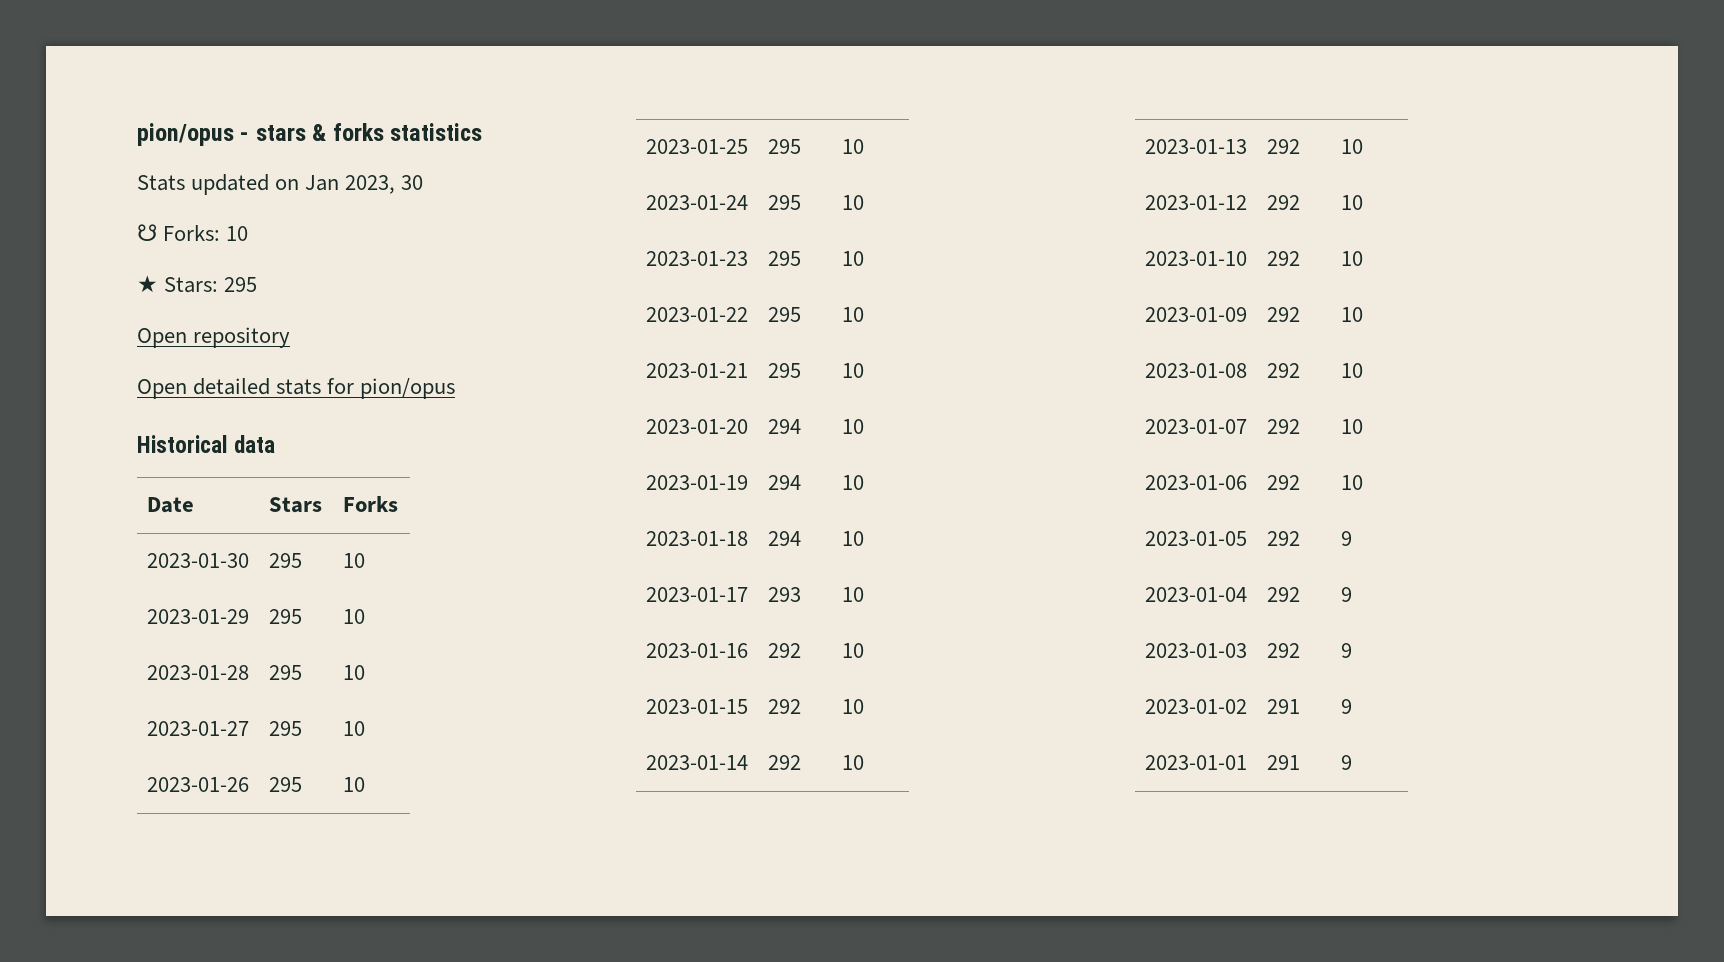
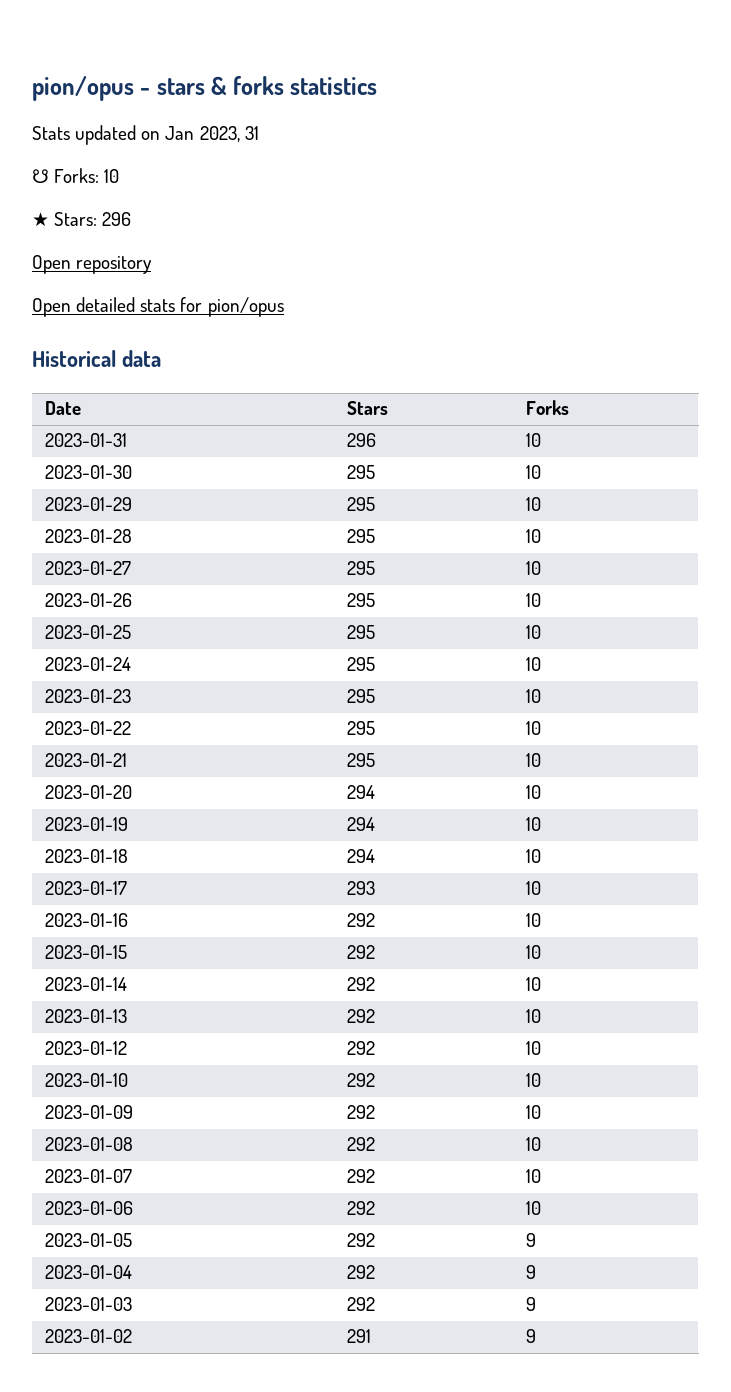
- Stats updated on Jan 2023, 30
+ Stats updated on Jan 2023, 31
- ★ Stars: 295
+ ★ Stars: 296
+ 2023-01-31 | 296 | 10
- 2023-01-01 | 291 | 9

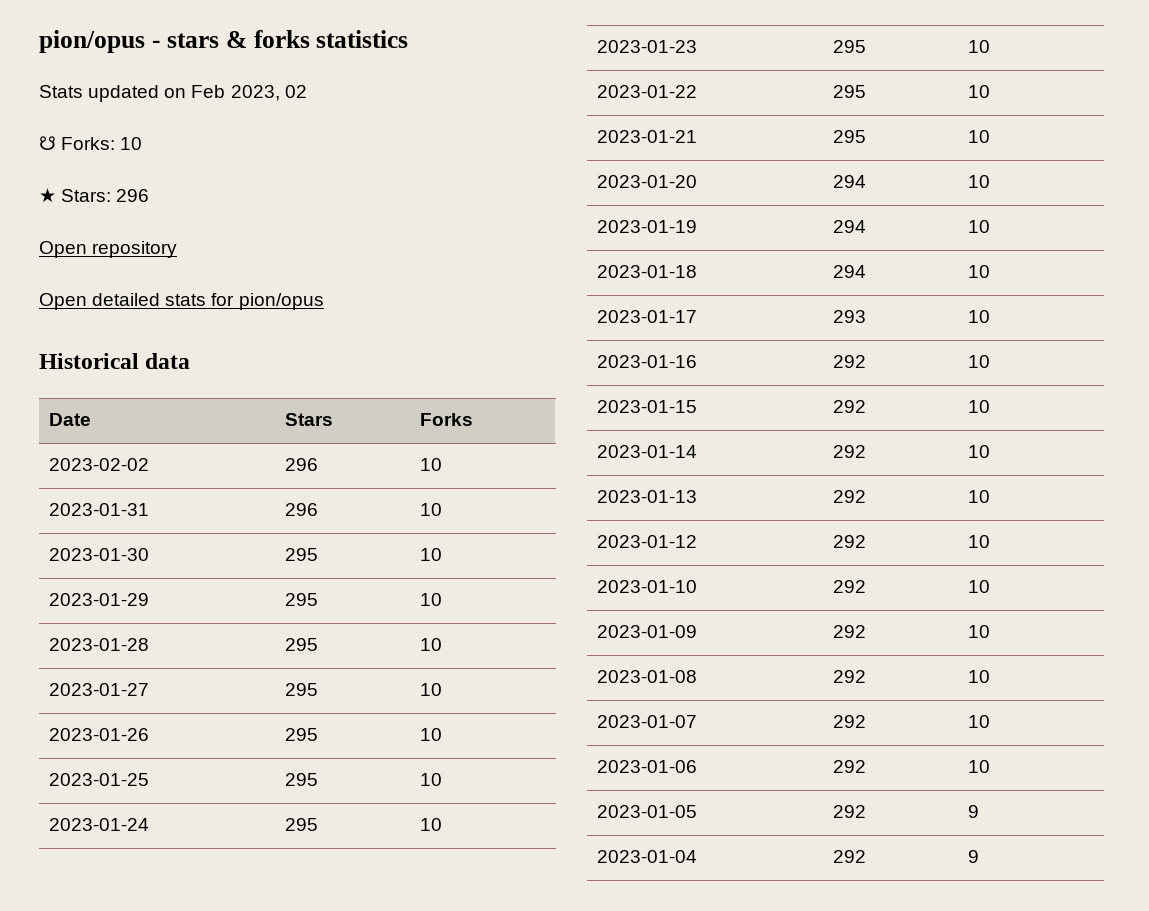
- Stats updated on Jan 2023, 31
+ Stats updated on Feb 2023, 02
+ 2023-02-02 | 296 | 10
- 2023-01-03 | 292 | 9
- 2023-01-02 | 291 | 9

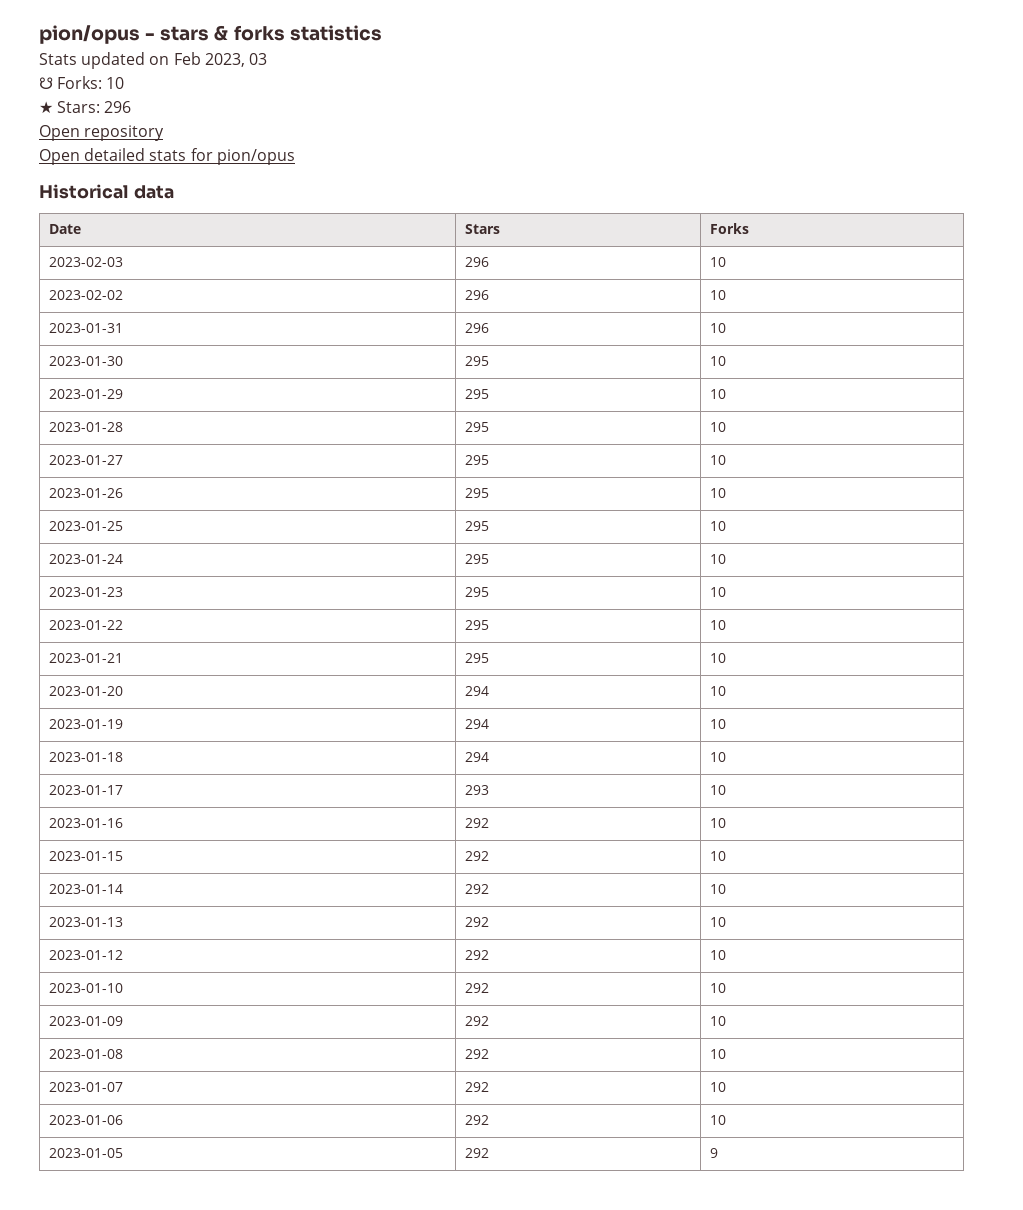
- Stats updated on Feb 2023, 02
+ Stats updated on Feb 2023, 03
+ 2023-02-03 | 296 | 10
- 2023-01-04 | 292 | 9

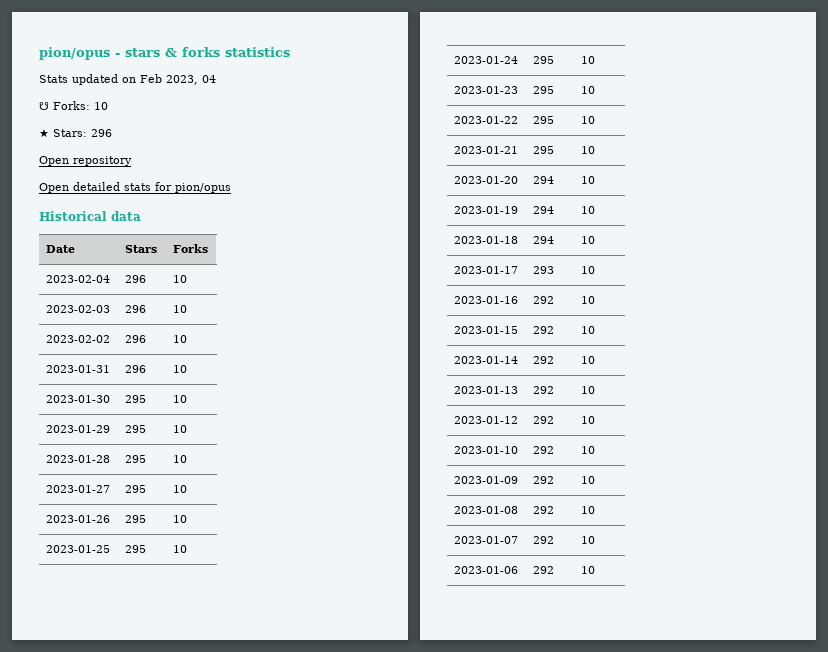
- Stats updated on Feb 2023, 03
+ Stats updated on Feb 2023, 04
+ 2023-02-04 | 296 | 10
- 2023-01-05 | 292 | 9

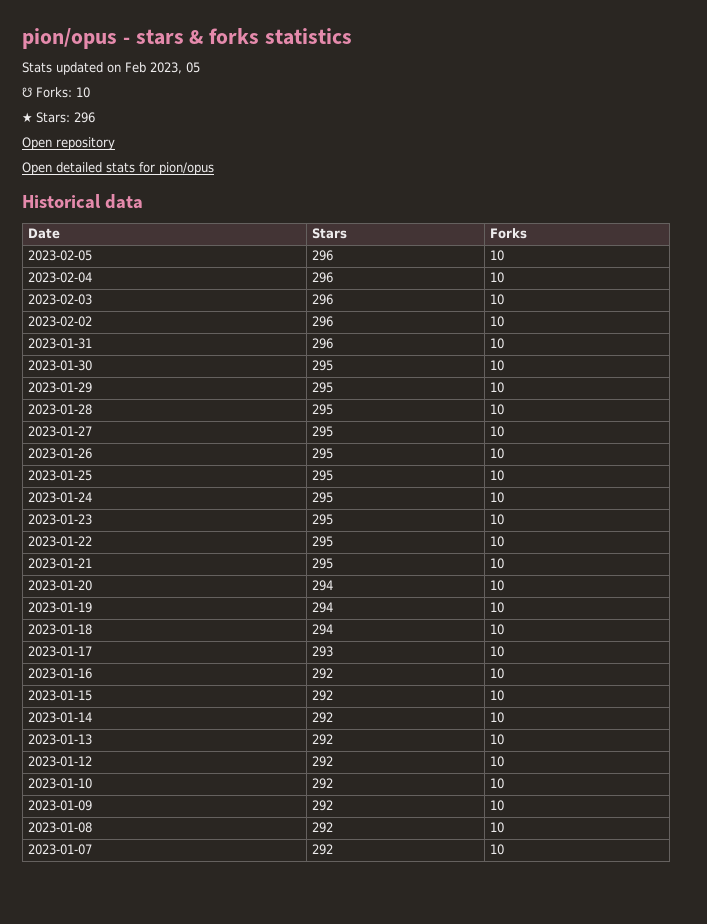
- Stats updated on Feb 2023, 04
+ Stats updated on Feb 2023, 05
+ 2023-02-05 | 296 | 10
- 2023-01-06 | 292 | 10

